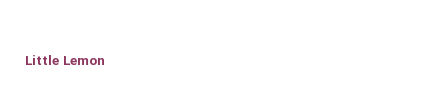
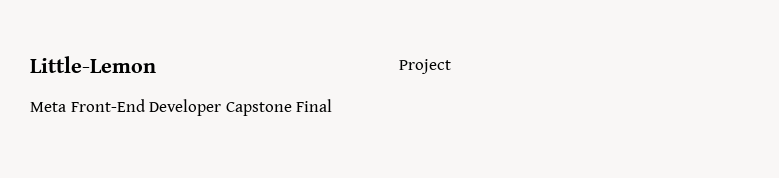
- Little Lemon
+ Little-Lemon
+ Meta Front-End Developer Capstone Final Project

